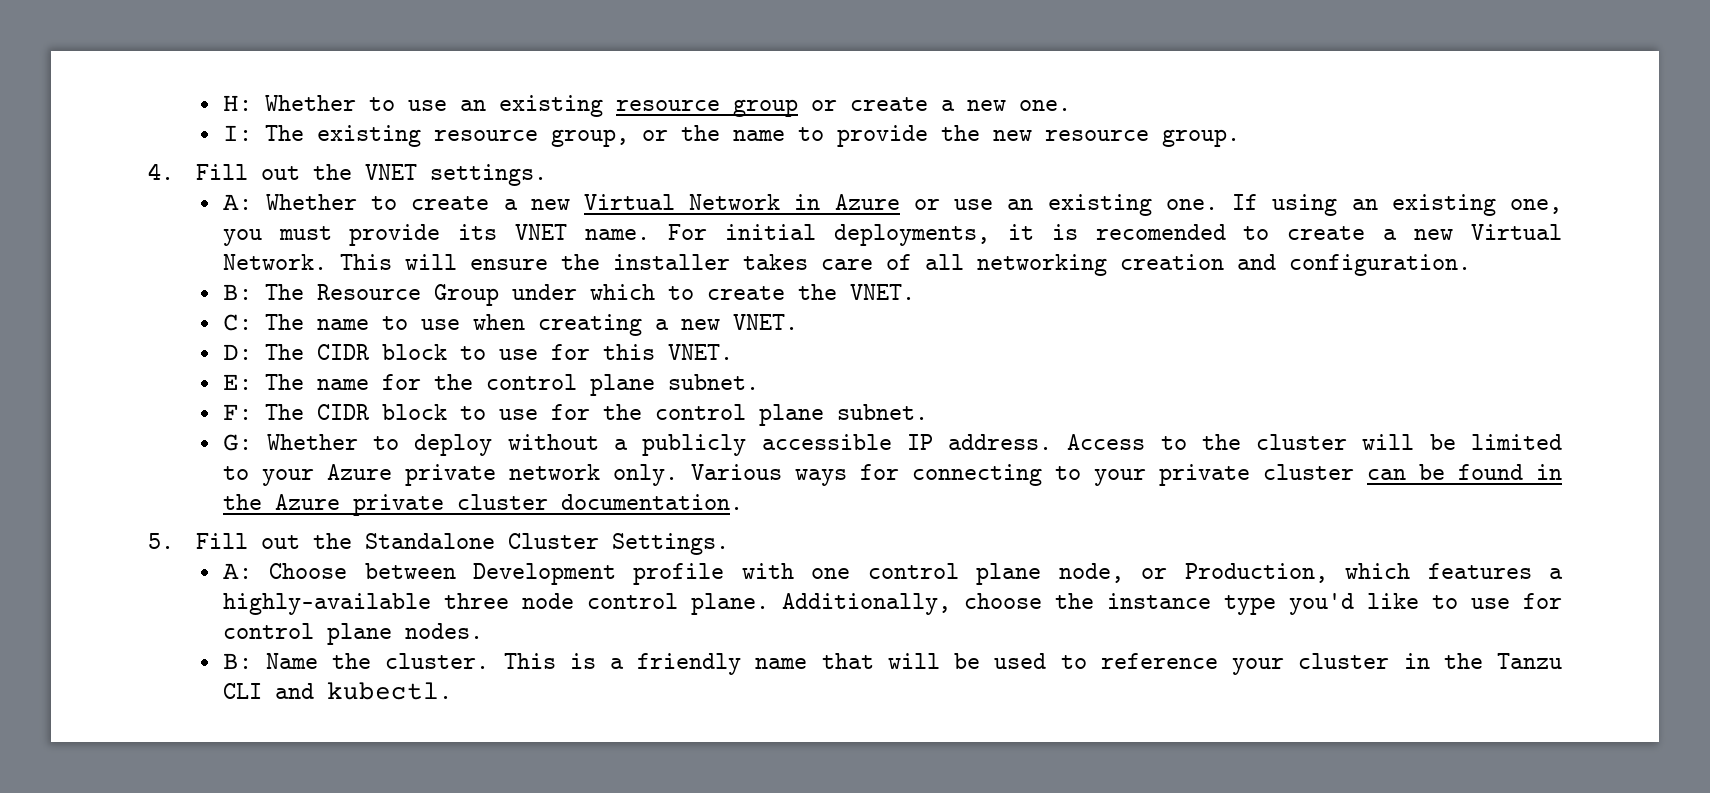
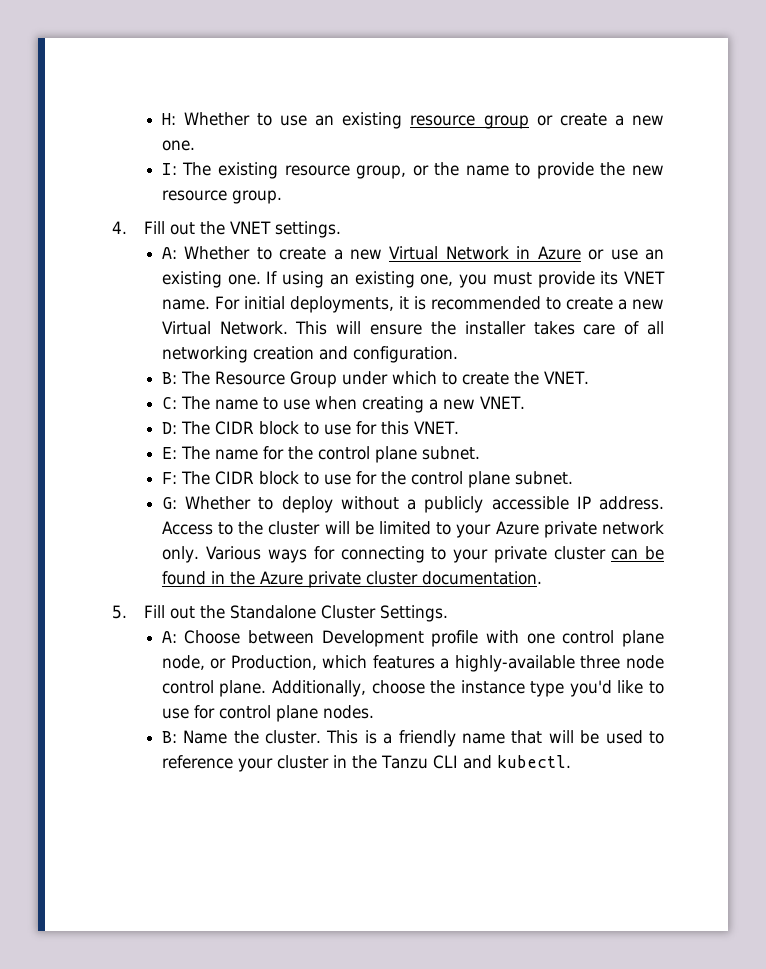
- For initial deployments, it is recomended to create a new Virtual Network.
+ For initial deployments, it is recommended to create a new Virtual Network.

